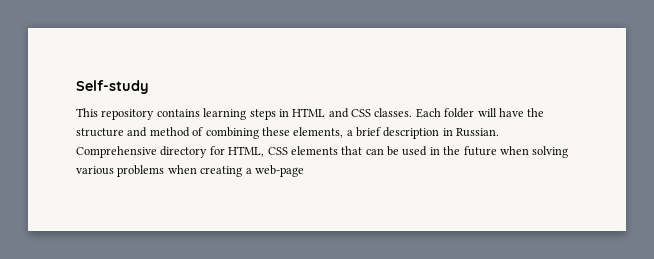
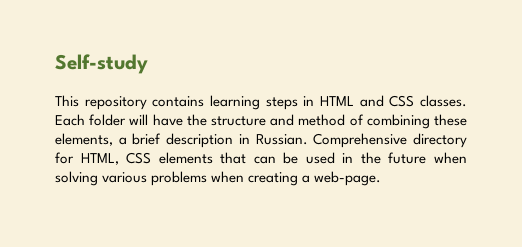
- Comprehensive directory for HTML, CSS elements that can be used in the future when solving various problems when creating a web-page
+ Comprehensive directory for HTML, CSS elements that can be used in the future when solving various problems when creating a web-page.

